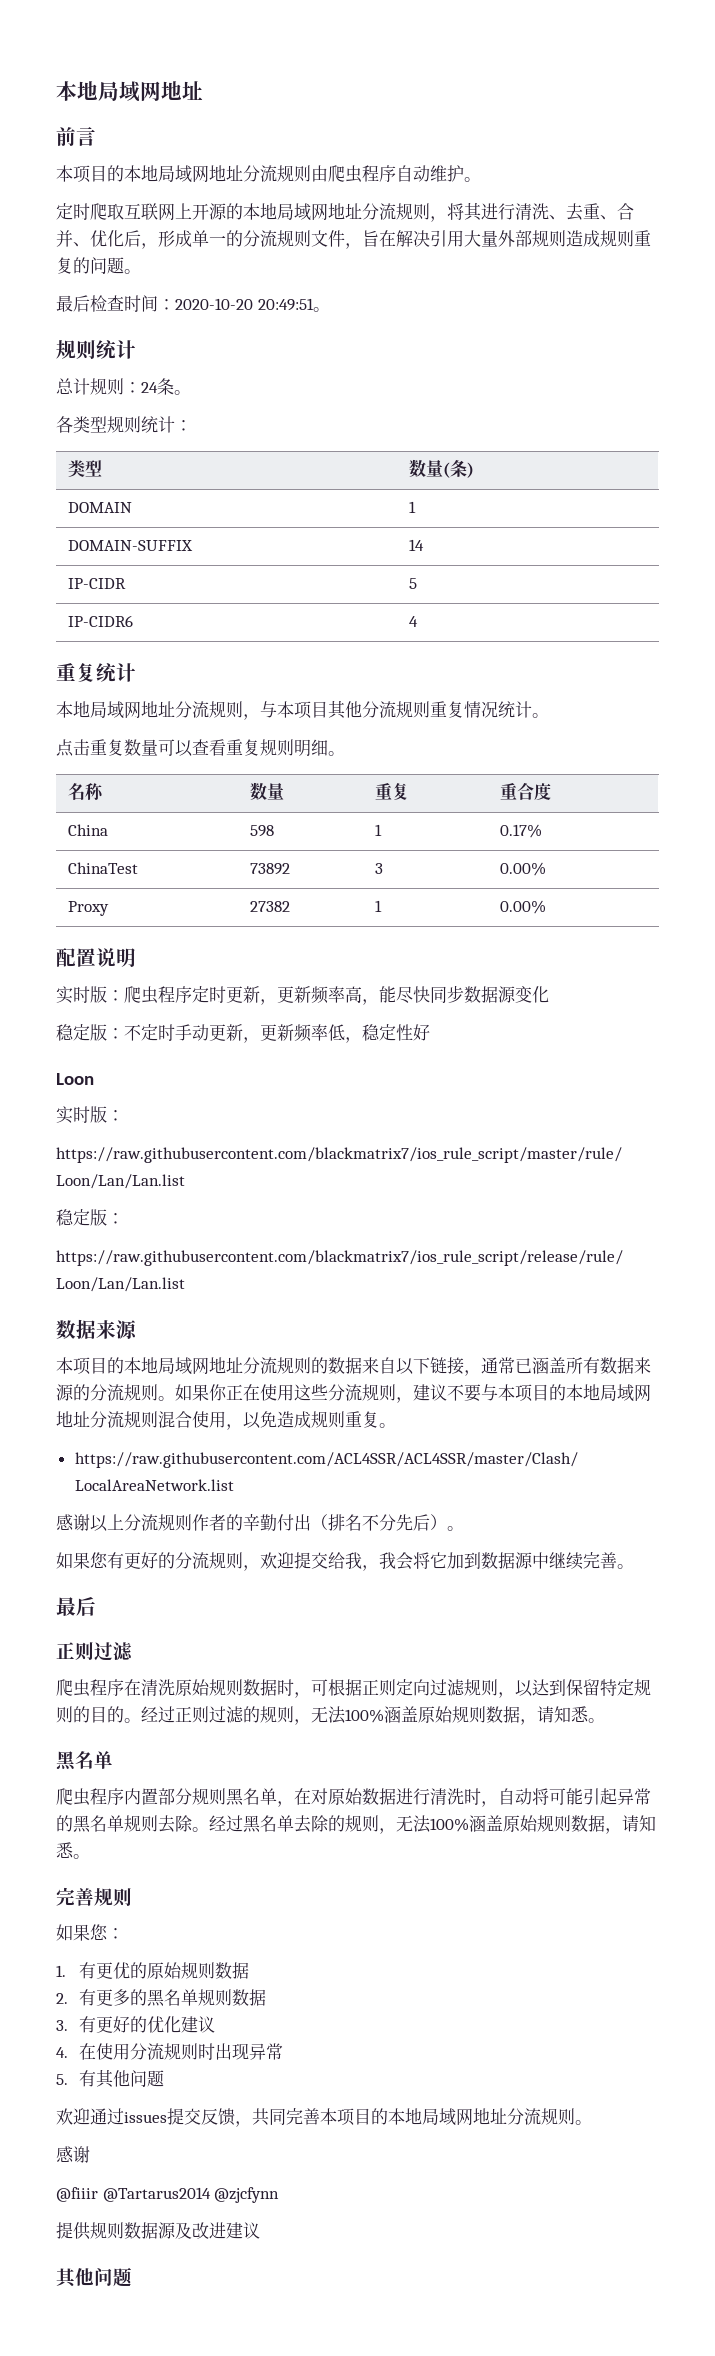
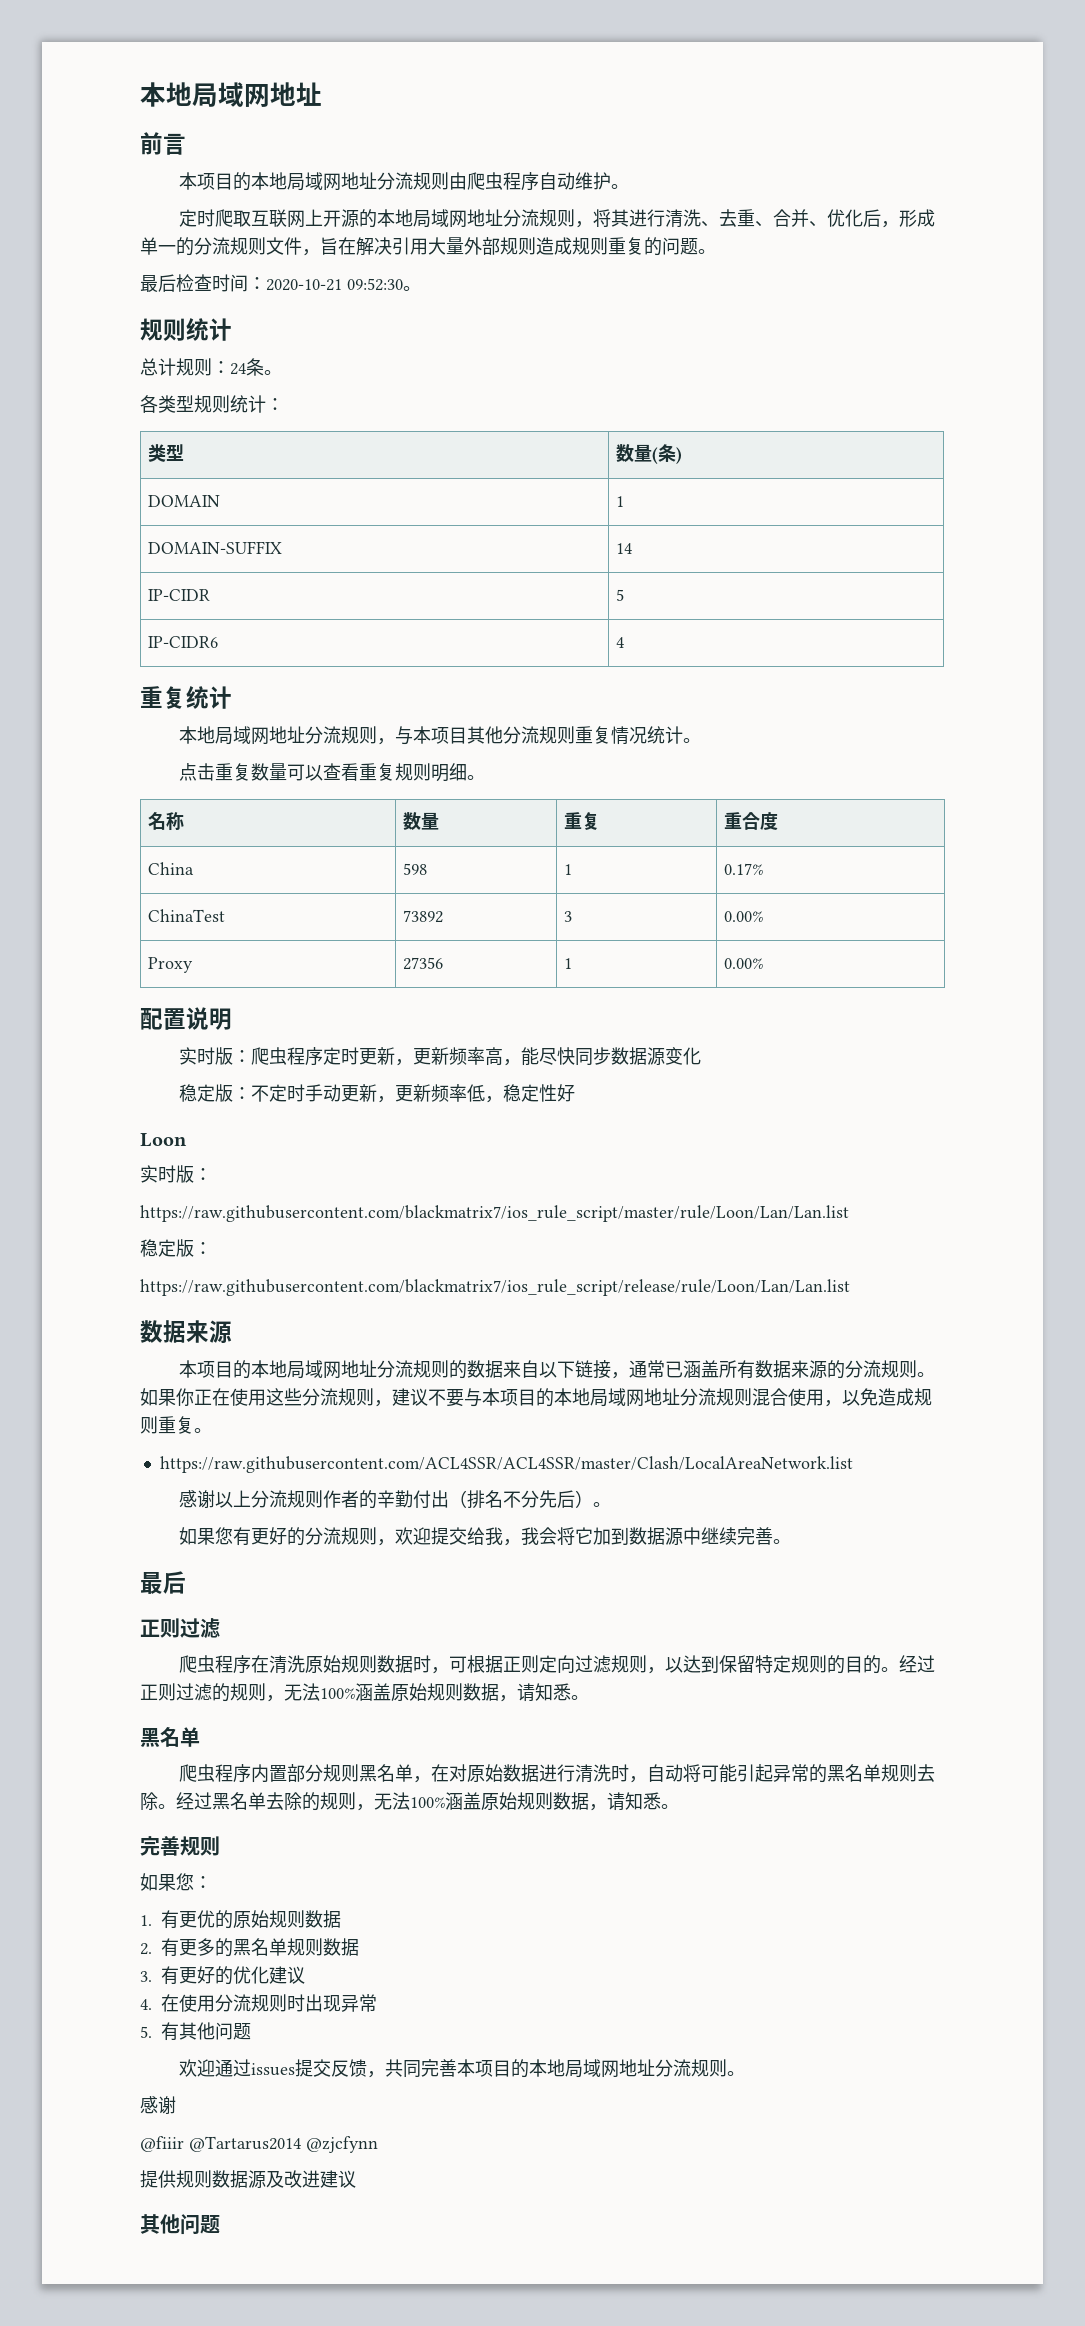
- 最后检查时间：2020-10-20 20:49:51。
+ 最后检查时间：2020-10-21 09:52:30。
- Proxy | 27382 | 1 | 0.00%
+ Proxy | 27356 | 1 | 0.00%

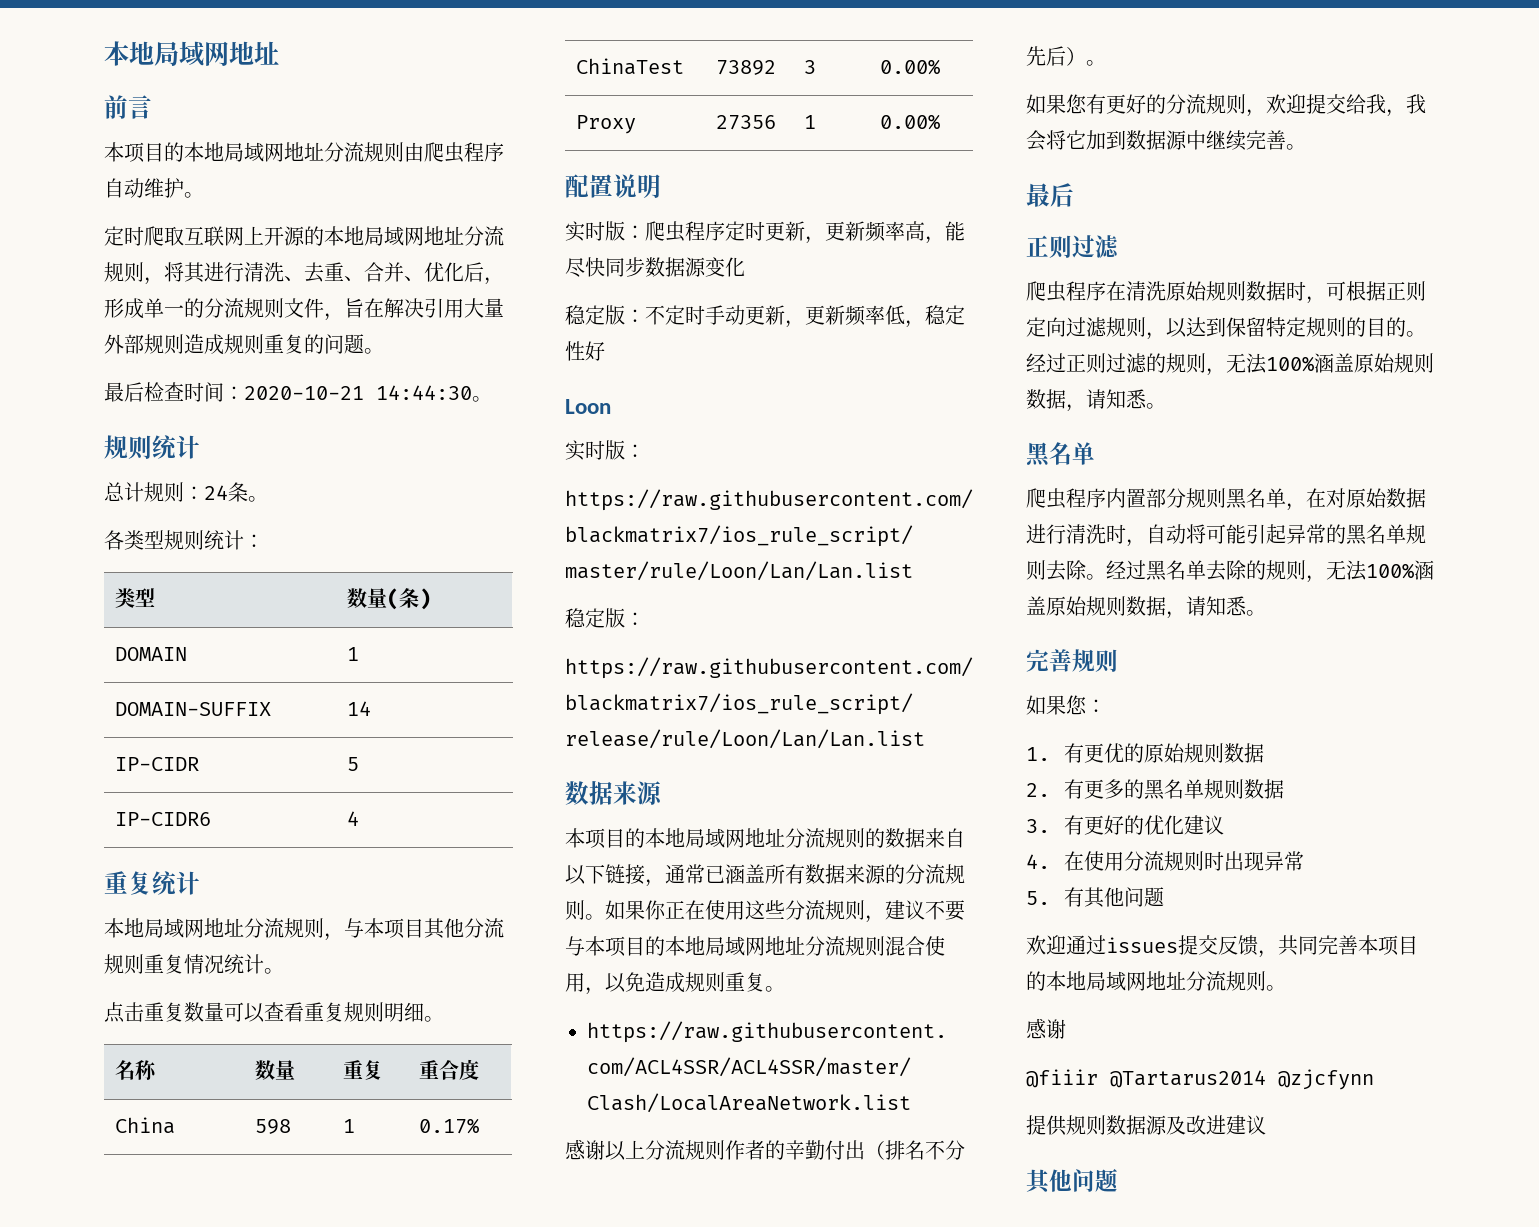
- 最后检查时间：2020-10-21 09:52:30。
+ 最后检查时间：2020-10-21 14:44:30。

